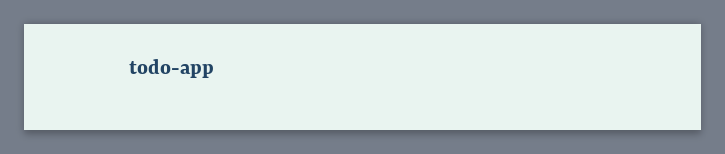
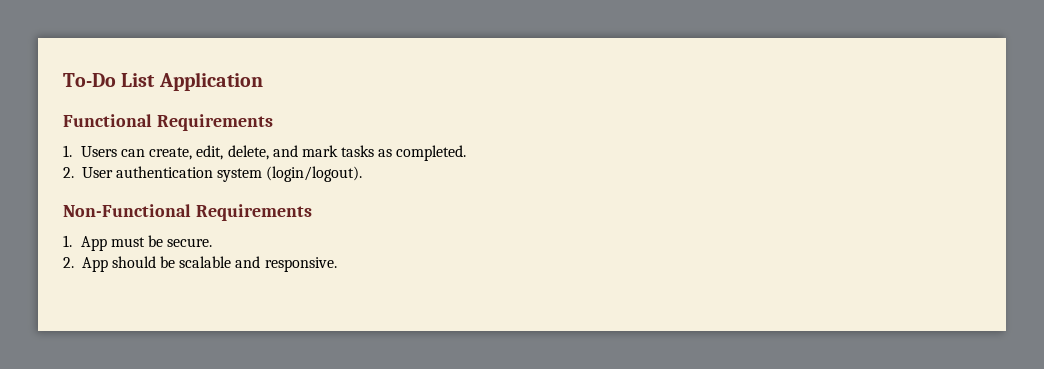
- todo-app
+ To-Do List Application
+ Functional Requirements
+ 1. Users can create, edit, delete, and mark tasks as completed.
+ 2. User authentication system (login/logout).
+ Non-Functional Requirements
+ 1. App must be secure.
+ 2. App should be scalable and responsive.

